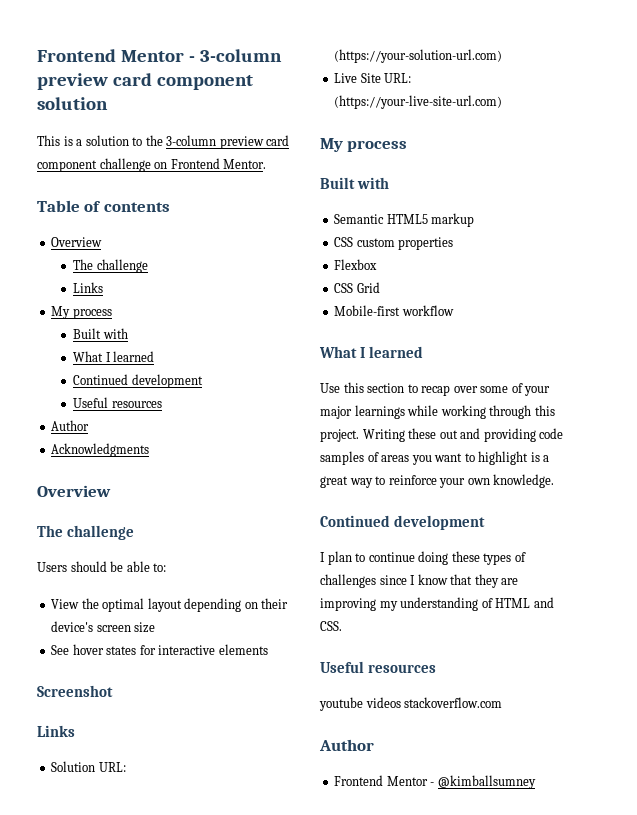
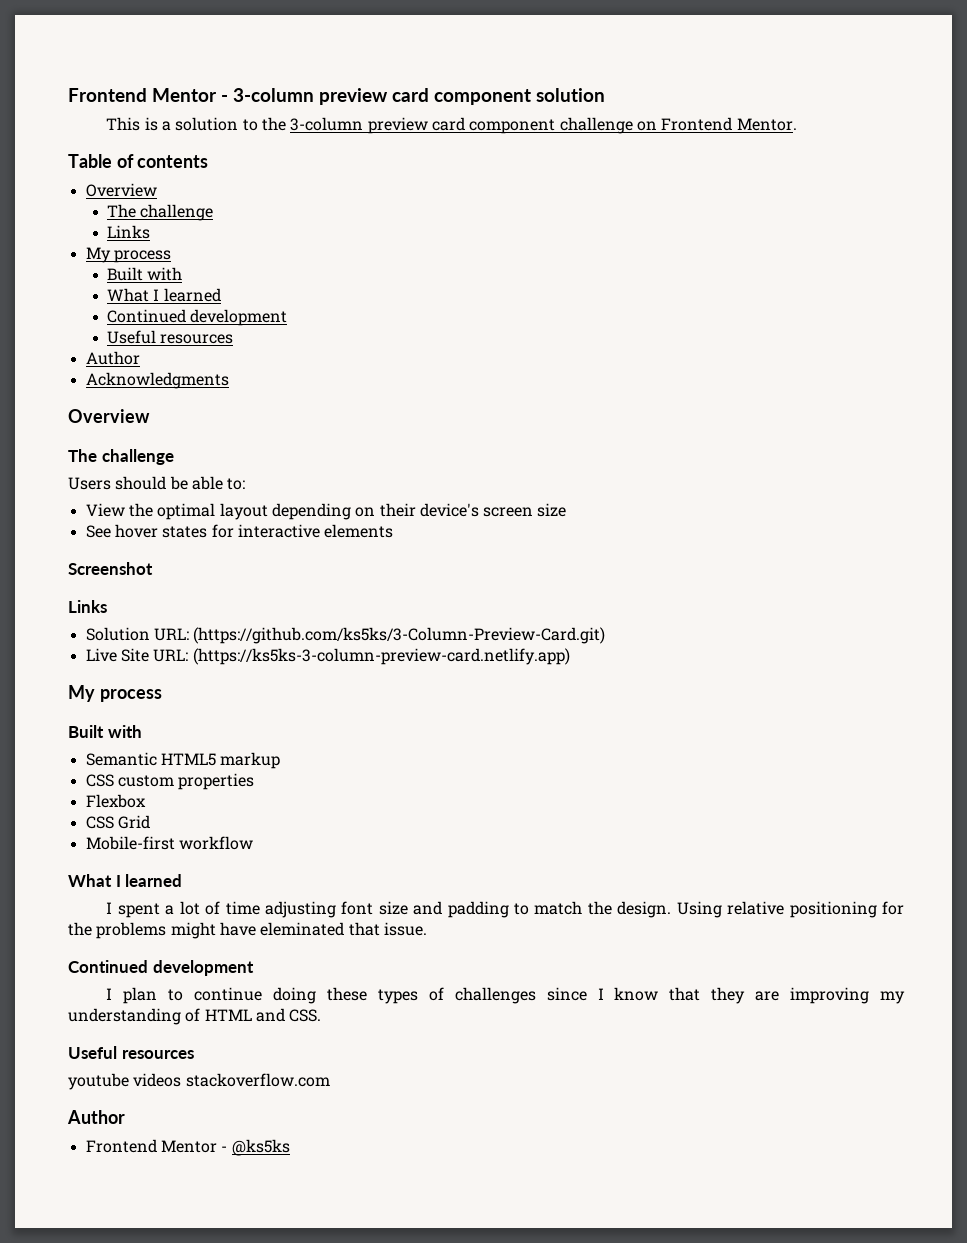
- Solution URL: (https://your-solution-url.com)
+ Solution URL: (https://github.com/ks5ks/3-Column-Preview-Card.git)
- Live Site URL: (https://your-live-site-url.com)
+ Live Site URL: (https://ks5ks-3-column-preview-card.netlify.app)
- Use this section to recap over some of your major learnings while working through this project. Writing these out and providing code samples of areas you want to highlight is a great way to reinforce your own knowledge.
+ I spent a lot of time adjusting font size and padding to match the design. Using relative positioning for the problems might have eleminated that issue.
- Frontend Mentor - @kimballsumney
+ Frontend Mentor - @ks5ks

